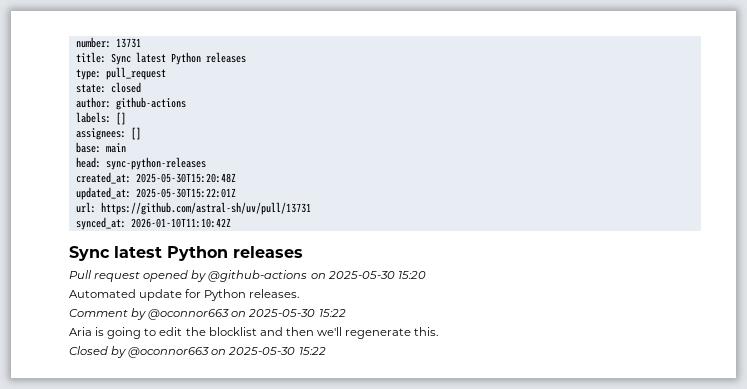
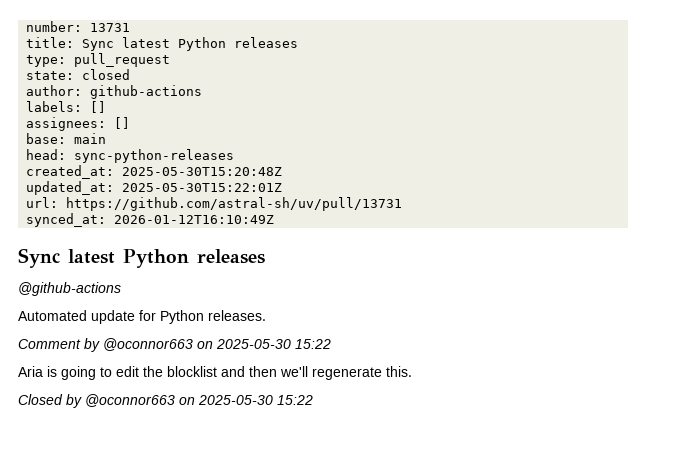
- synced_at: 2026-01-10T11:10:42Z
+ synced_at: 2026-01-12T16:10:49Z
  Sync latest Python releases
- Pull request opened by @github-actions on 2025-05-30 15:20
+ @github-actions

